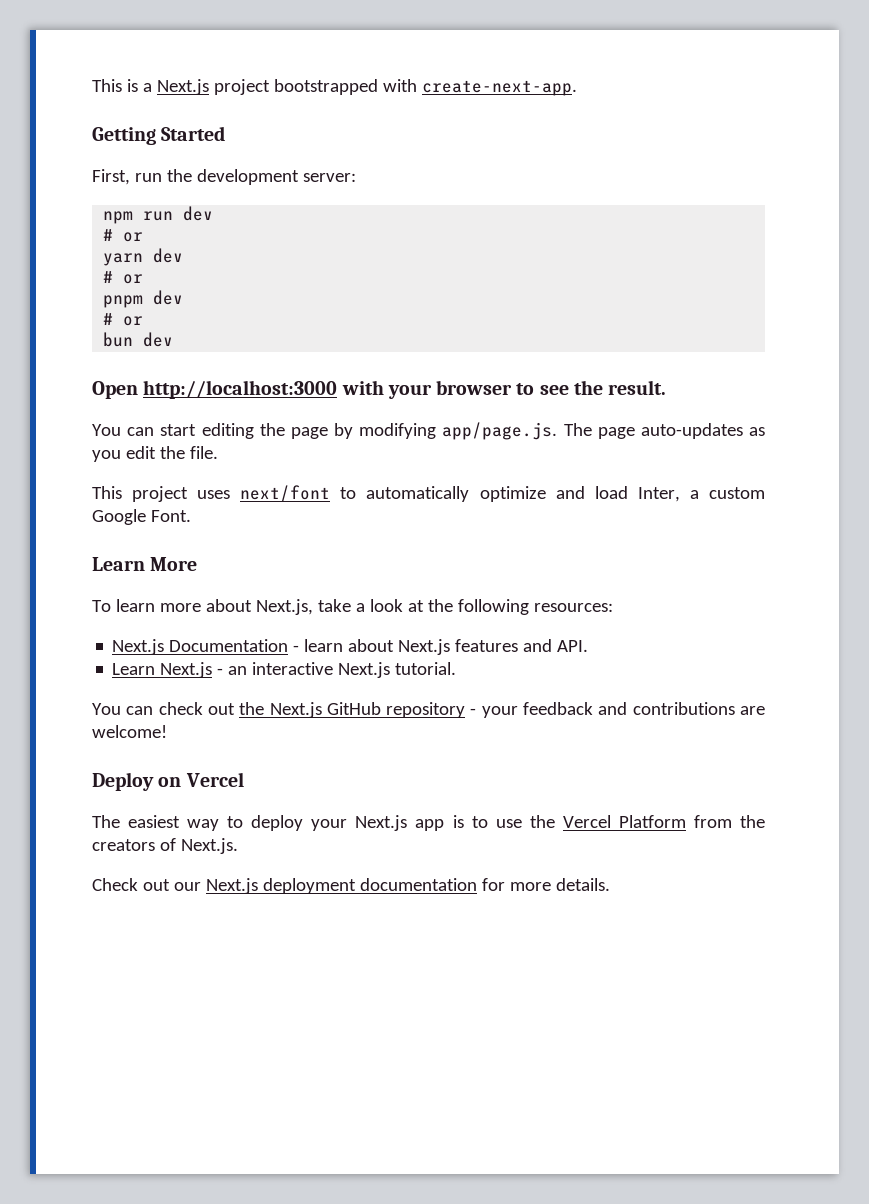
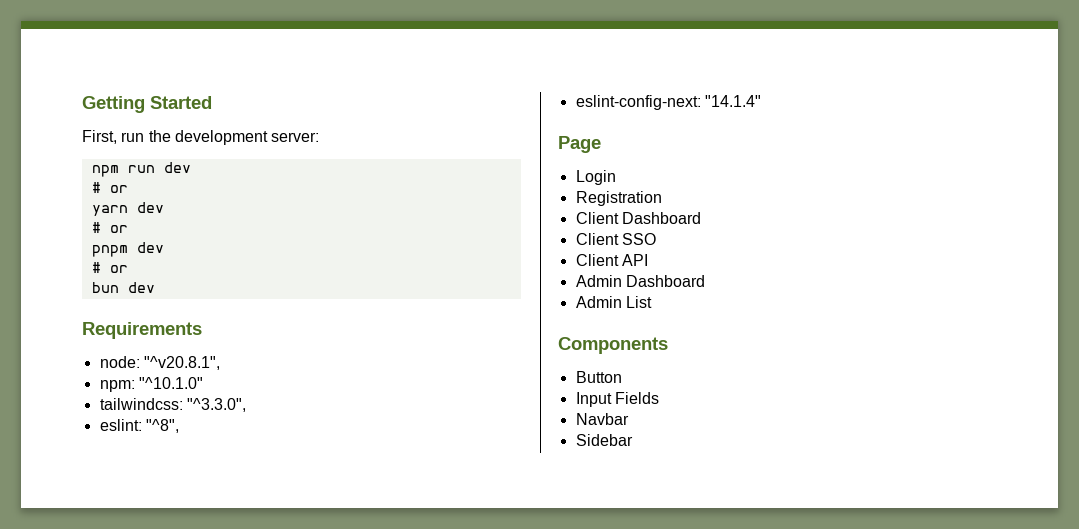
- This is a Next.js project bootstrapped with create-next-app.
- Open http://localhost:3000 with your browser to see the result.
- You can start editing the page by modifying app/page.js. The page auto-updates as you edit the file.
- This project uses next/font to automatically optimize and load Inter, a custom Google Font.
- Learn More
- To learn more about Next.js, take a look at the following resources:
- Next.js Documentation - learn about Next.js features and API.
- Learn Next.js - an interactive Next.js tutorial.
- You can check out the Next.js GitHub repository - your feedback and contributions are welcome!
- Deploy on Vercel
- The easiest way to deploy your Next.js app is to use the Vercel Platform from the creators of Next.js.
- Check out our Next.js deployment documentation for more details.
+ Requirements
+ node: "^v20.8.1",
+ npm: "^10.1.0"
+ tailwindcss: "^3.3.0",
+ eslint: "^8",
+ eslint-config-next: "14.1.4"
+ Page
+ Login
+ Registration
+ Client Dashboard
+ Client SSO
+ Client API
+ Admin Dashboard
+ Admin List
+ Components
+ Button
+ Input Fields
+ Navbar
+ Sidebar

